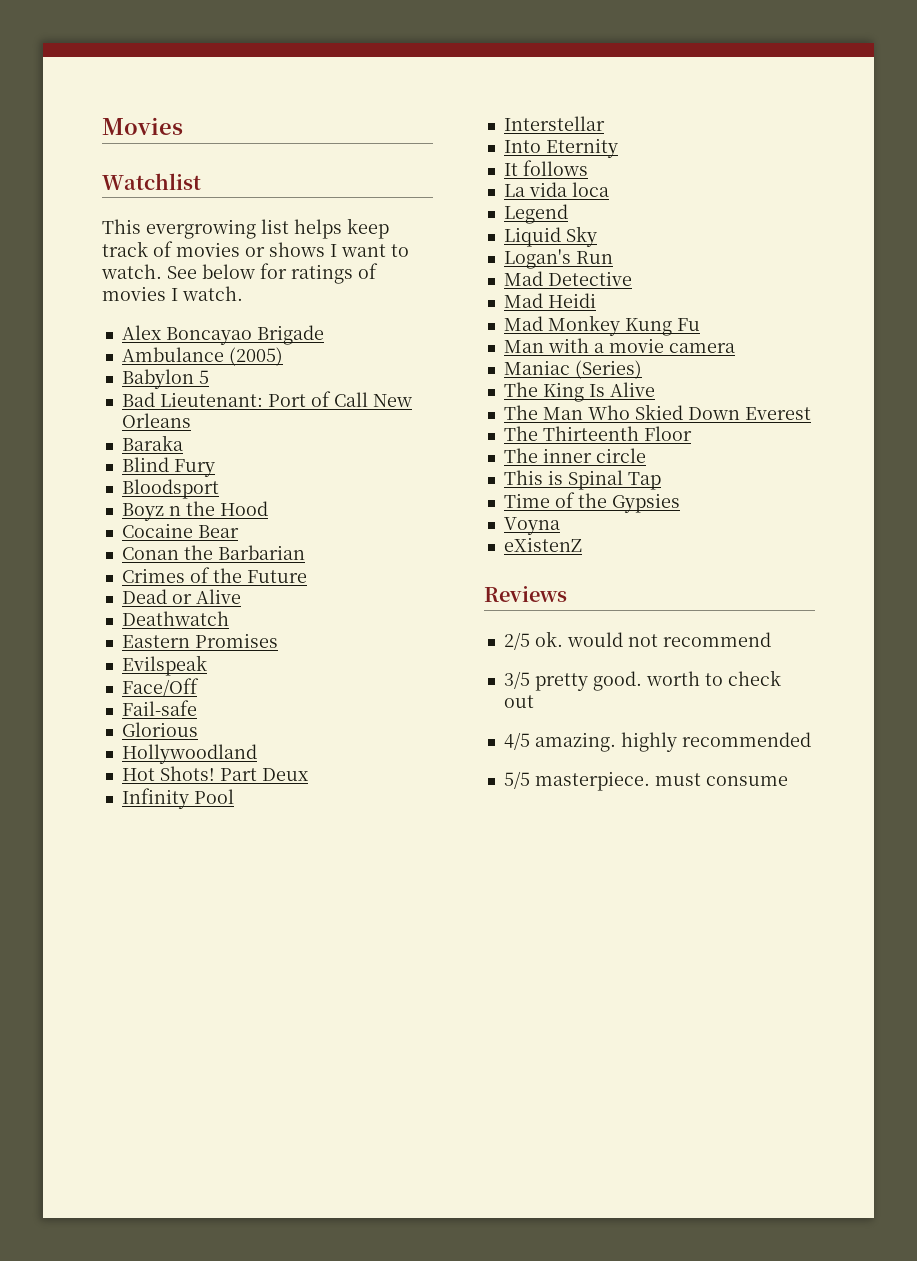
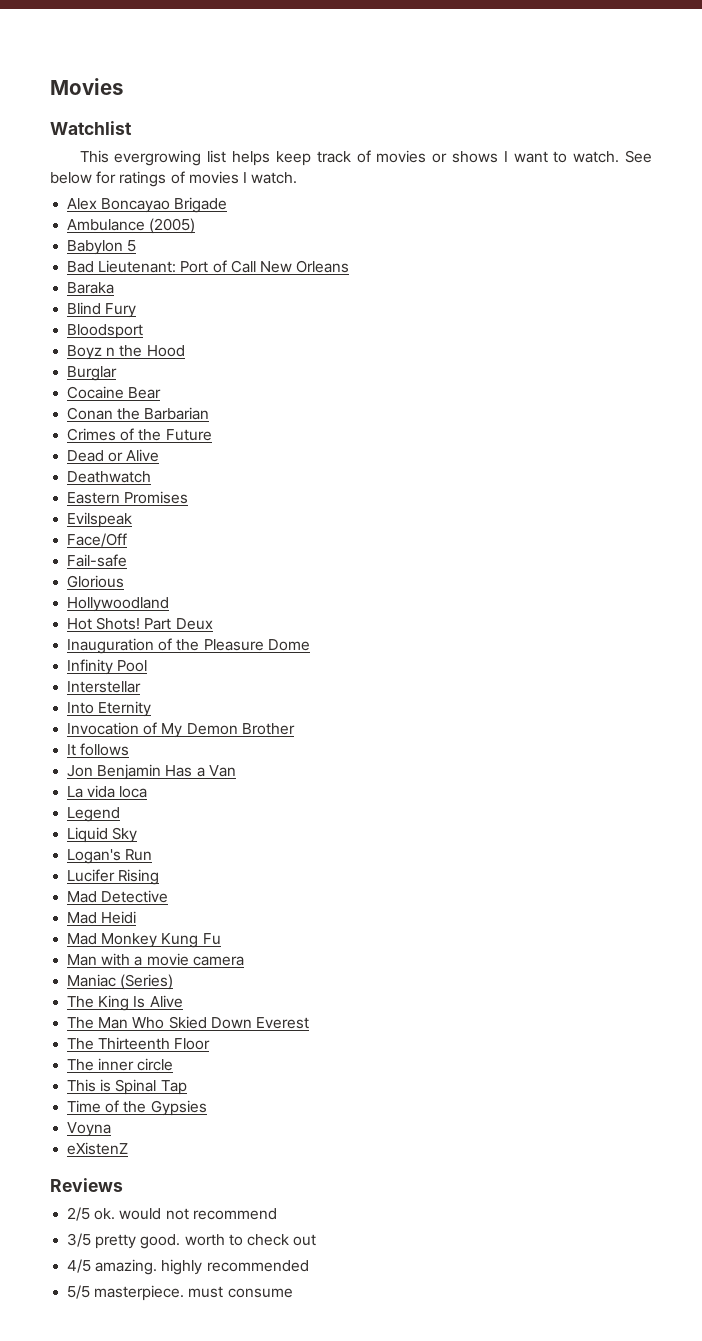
+ Burglar
+ Inauguration of the Pleasure Dome
+ Invocation of My Demon Brother
  It follows
+ Jon Benjamin Has a Van
+ Lucifer Rising

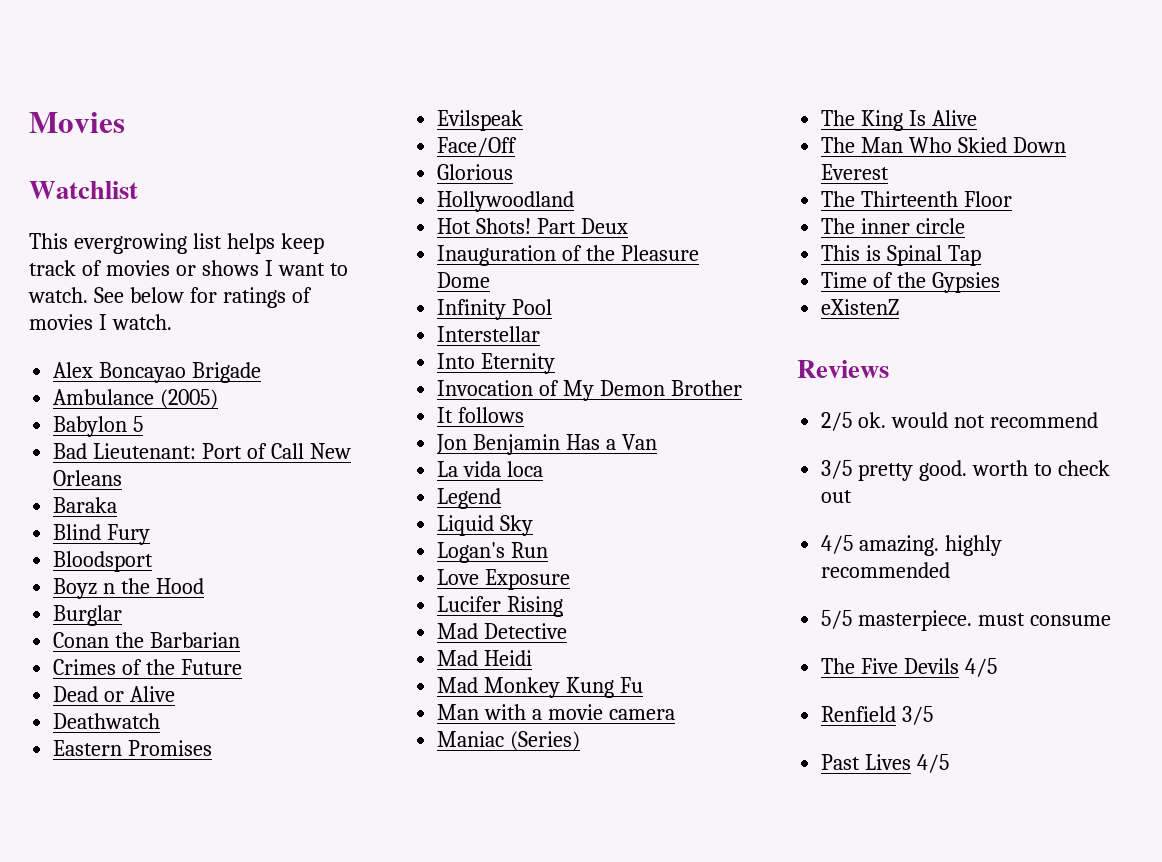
- Cocaine Bear
- Fail-safe
+ Love Exposure
- Voyna
+ The Five Devils 4/5
+ Renfield 3/5
+ Past Lives 4/5

